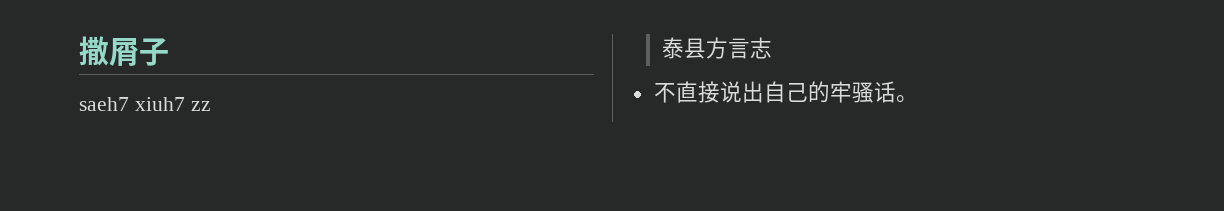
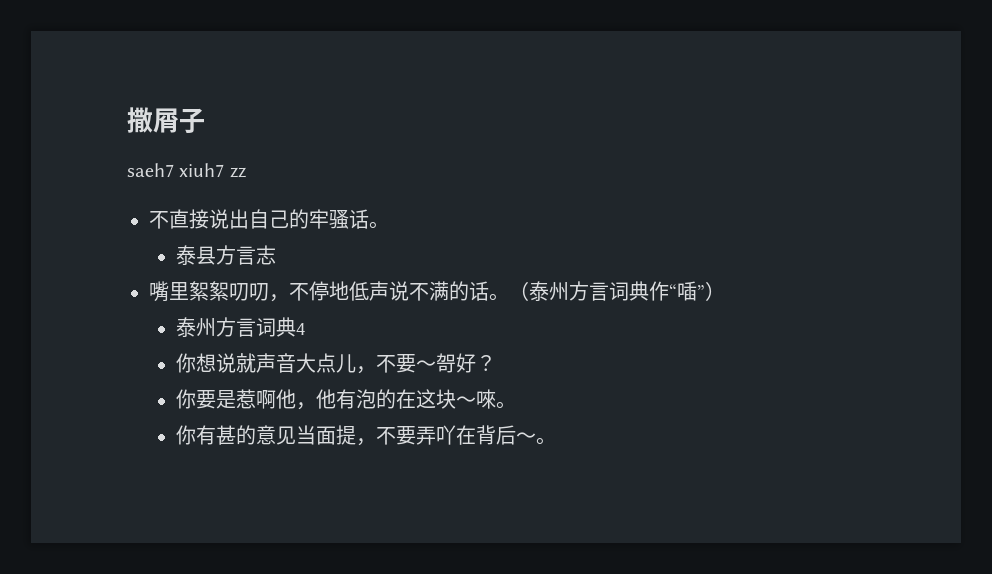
- 泰县方言志
+ 泰县方言志
+ 嘴里絮絮叨叨，不停地低声说不满的话。（泰州方言词典作“喢”）
+ 泰州方言词典4
+ 你想说就声音大点儿，不要～哿好？
+ 你要是惹啊他，他有泡的在这块～唻。
+ 你有甚的意见当面提，不要弄吖在背后～。

